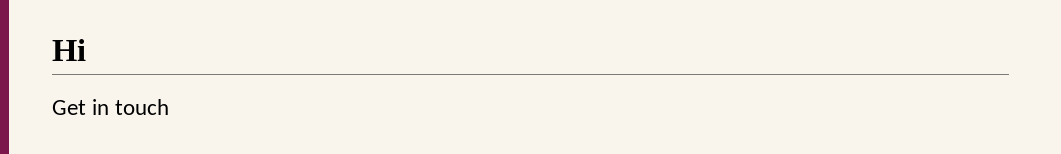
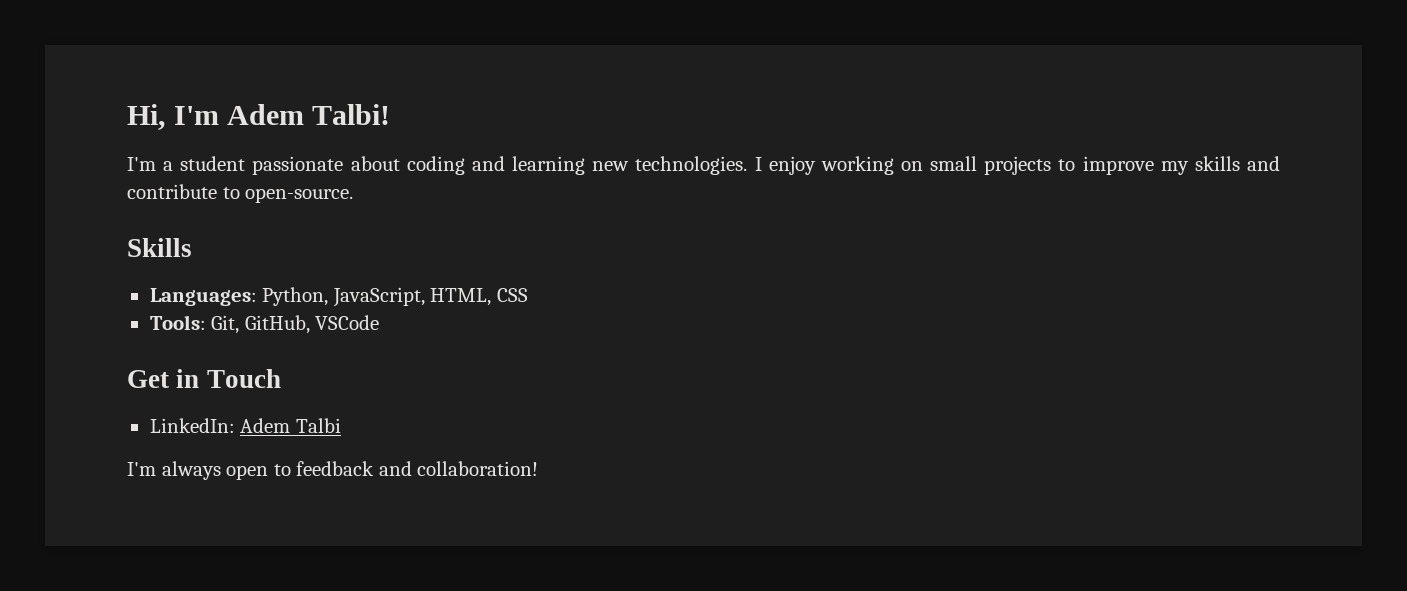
- Hi
- Get in touch
+ Hi, I'm Adem Talbi!
+ I'm a student passionate about coding and learning new technologies. I enjoy working on small projects to improve my skills and contribute to open-source.
+ Skills
+ Languages: Python, JavaScript, HTML, CSS
+ Tools: Git, GitHub, VSCode
+ Get in Touch
+ LinkedIn: Adem Talbi
+ I'm always open to feedback and collaboration!

